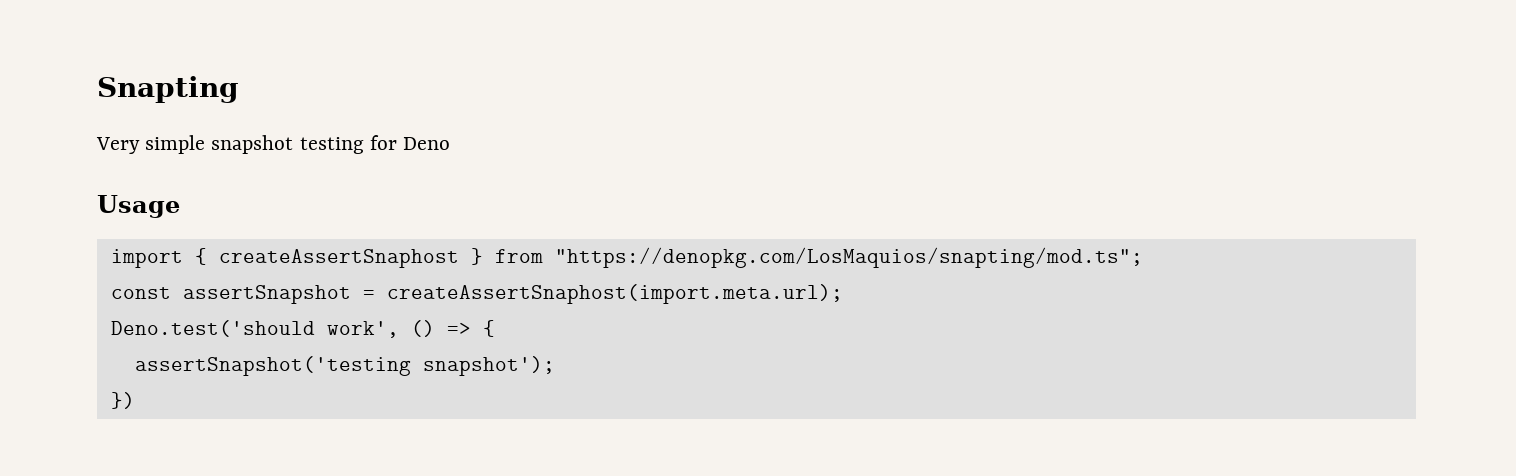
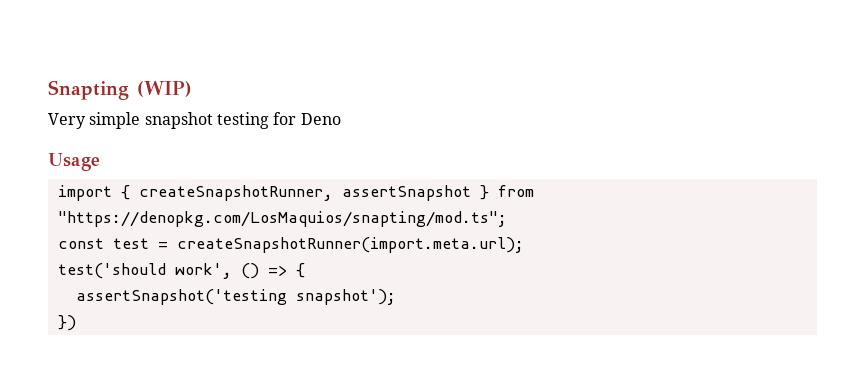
- Snapting
+ Snapting (WIP)
- import { createAssertSnaphost } from "https://denopkg.com/LosMaquios/snapting/mod.ts";
+ import { createSnapshotRunner, assertSnapshot } from "https://denopkg.com/LosMaquios/snapting/mod.ts";
- const assertSnapshot = createAssertSnaphost(import.meta.url);
- Deno.test('should work', () => {
+ const test = createSnapshotRunner(import.meta.url);
+ test('should work', () => {

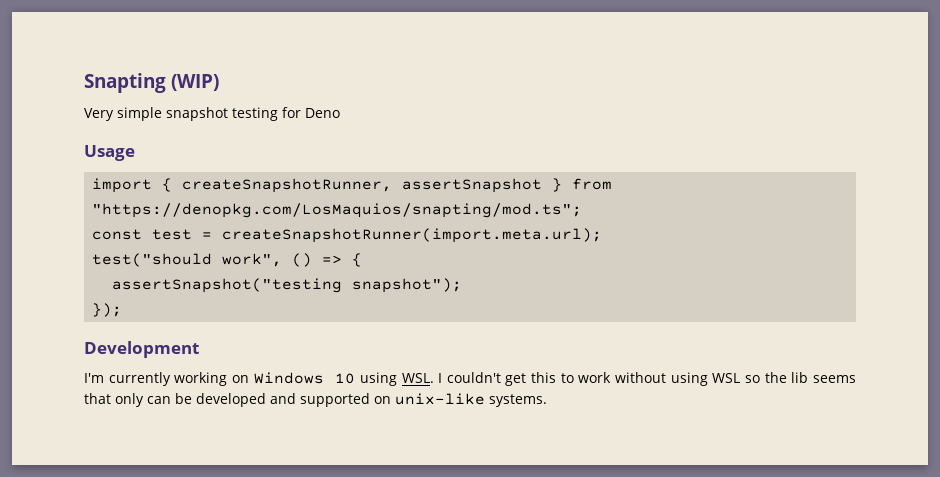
- test('should work', () => {
+ test("should work", () => {
- assertSnapshot('testing snapshot');
- })
+ assertSnapshot("testing snapshot");
+ });
+ Development
+ I'm currently working on Windows 10 using WSL. I couldn't get this to work without using WSL so the lib seems that only can be developed and supported on unix-like systems.

